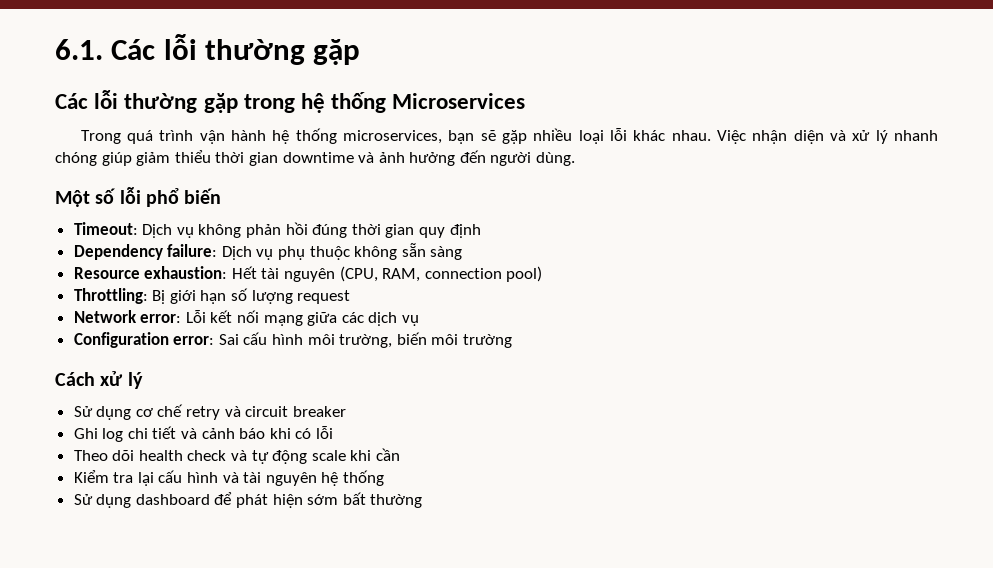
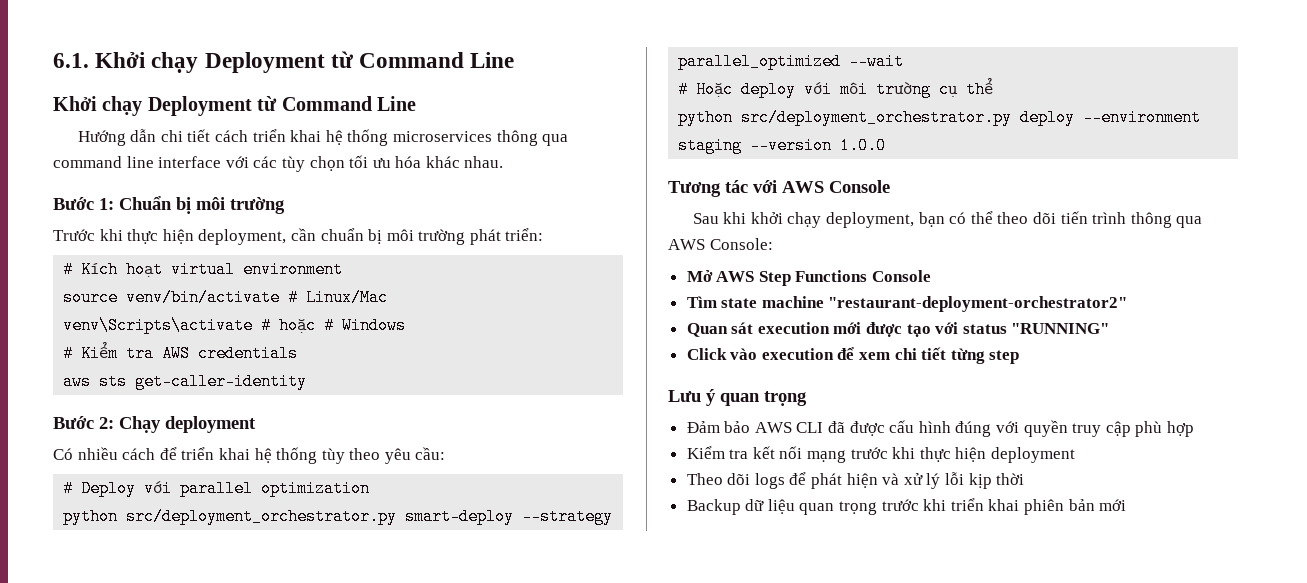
- 6.1. Các lỗi thường gặp
- Các lỗi thường gặp trong hệ thống Microservices
- Trong quá trình vận hành hệ thống microservices, bạn sẽ gặp nhiều loại lỗi khác nhau. Việc nhận diện và xử lý nhanh chóng giúp giảm thiểu thời gian downtime và ảnh hưởng đến người dùng.
- Một số lỗi phổ biến
- Timeout: Dịch vụ không phản hồi đúng thời gian quy định
- Dependency failure: Dịch vụ phụ thuộc không sẵn sàng
- Resource exhaustion: Hết tài nguyên (CPU, RAM, connection pool)
- Throttling: Bị giới hạn số lượng request
- Network error: Lỗi kết nối mạng giữa các dịch vụ
- Configuration error: Sai cấu hình môi trường, biến môi trường
- Cách xử lý
- Sử dụng cơ chế retry và circuit breaker
- Ghi log chi tiết và cảnh báo khi có lỗi
- Theo dõi health check và tự động scale khi cần
- Kiểm tra lại cấu hình và tài nguyên hệ thống
- Sử dụng dashboard để phát hiện sớm bất thường
+ 6.1. Khởi chạy Deployment từ Command Line
+ Khởi chạy Deployment từ Command Line
+ Hướng dẫn chi tiết cách triển khai hệ thống microservices thông qua command line interface với các tùy chọn tối ưu hóa khác nhau.
+ Bước 1: Chuẩn bị môi trường
+ Trước khi thực hiện deployment, cần chuẩn bị môi trường phát triển:
+ # Kích hoạt virtual environment
+ source venv/bin/activate # Linux/Mac
+ venv\Scripts\activate # hoặc # Windows
+ # Kiểm tra AWS credentials
+ aws sts get-caller-identity
+ Bước 2: Chạy deployment
+ Có nhiều cách để triển khai hệ thống tùy theo yêu cầu:
+ # Deploy với parallel optimization
+ python src/deployment_orchestrator.py smart-deploy --strategy parallel_optimized --wait
+ # Hoặc deploy với môi trường cụ thể
+ python src/deployment_orchestrator.py deploy --environment staging --version 1.0.0
+ Tương tác với AWS Console
+ Sau khi khởi chạy deployment, bạn có thể theo dõi tiến trình thông qua AWS Console:
+ Mở AWS Step Functions Console
+ Tìm state machine "restaurant-deployment-orchestrator2"
+ Quan sát execution mới được tạo với status "RUNNING"
+ Click vào execution để xem chi tiết từng step
+ Lưu ý quan trọng
+ Đảm bảo AWS CLI đã được cấu hình đúng với quyền truy cập phù hợp
+ Kiểm tra kết nối mạng trước khi thực hiện deployment
+ Theo dõi logs để phát hiện và xử lý lỗi kịp thời
+ Backup dữ liệu quan trọng trước khi triển khai phiên bản mới

